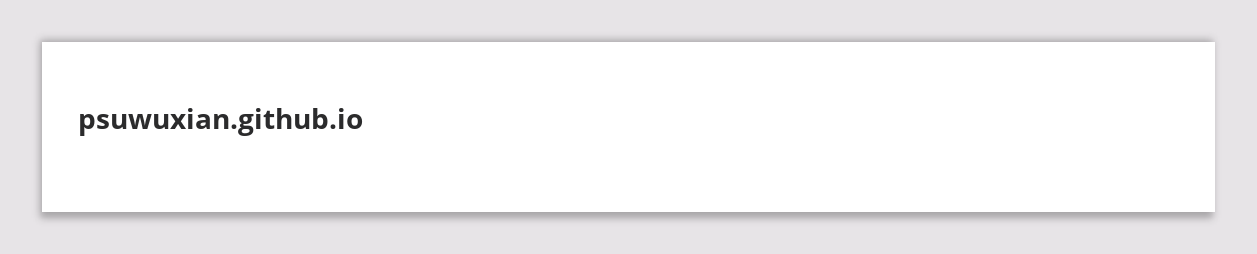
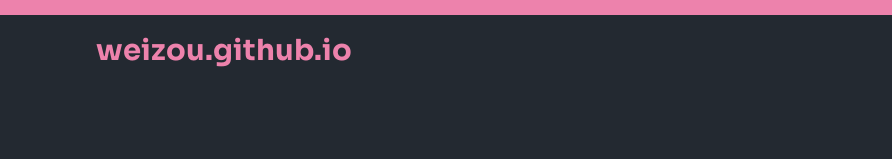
- psuwuxian.github.io
+ weizou.github.io

